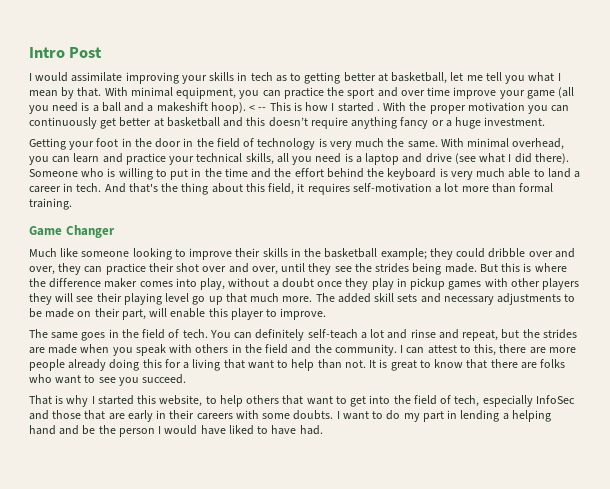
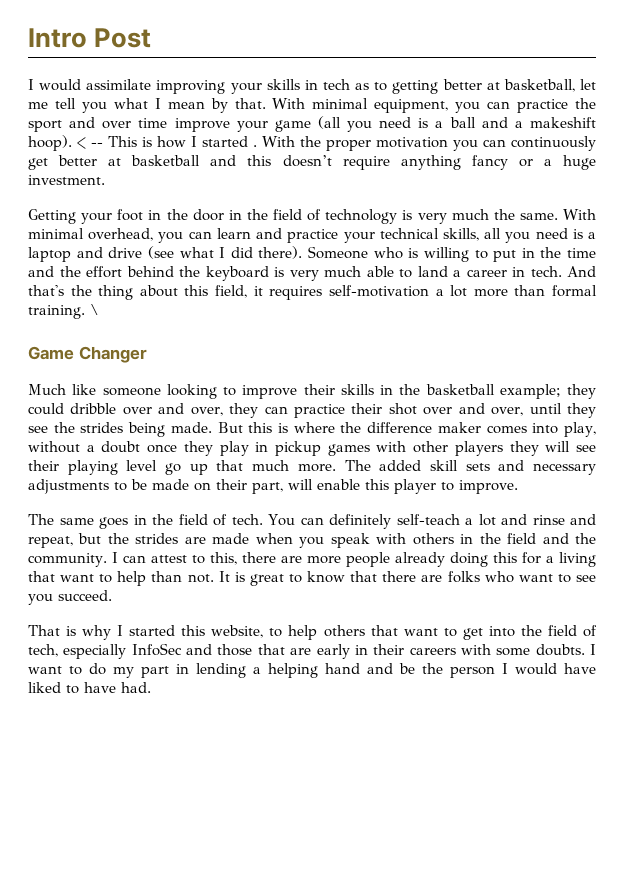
+ \

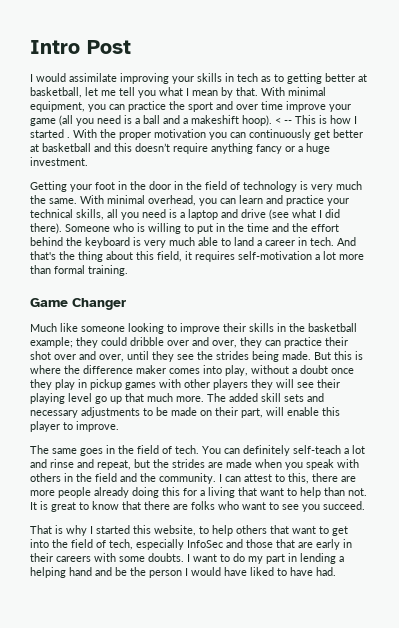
- \

